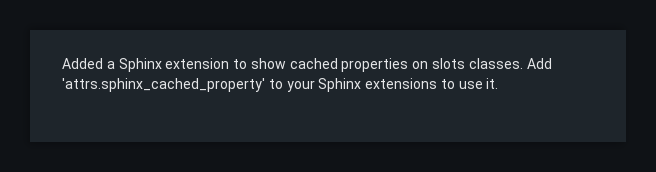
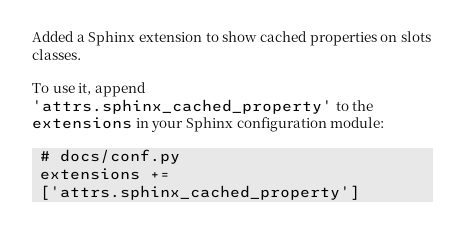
- Added a Sphinx extension to show cached properties on slots classes. Add 'attrs.sphinx_cached_property' to your Sphinx extensions to use it.
+ Added a Sphinx extension to show cached properties on slots classes.
+ To use it, append 'attrs.sphinx_cached_property' to the extensions in your Sphinx configuration module:
+ # docs/conf.py
+ extensions += ['attrs.sphinx_cached_property']

